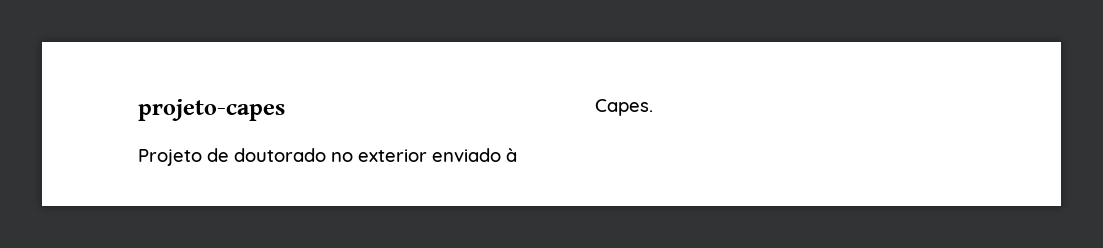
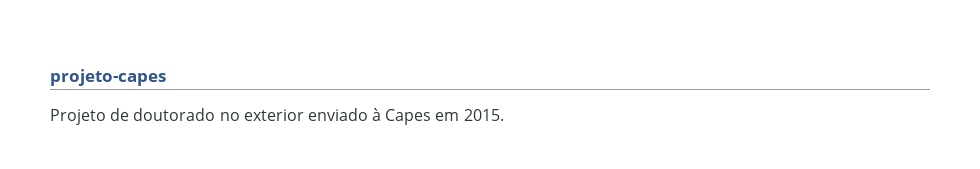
- Projeto de doutorado no exterior enviado à Capes.
+ Projeto de doutorado no exterior enviado à Capes em 2015.

